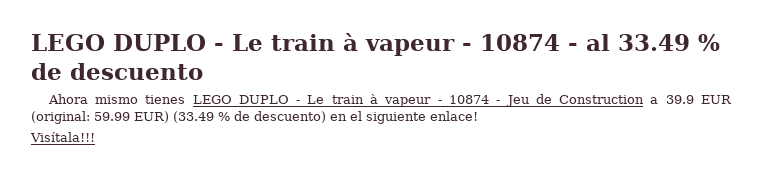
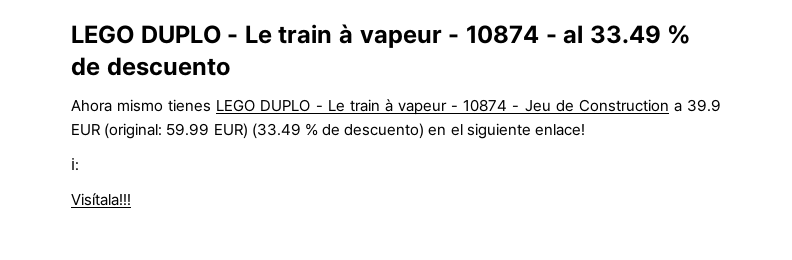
+ ℹ:

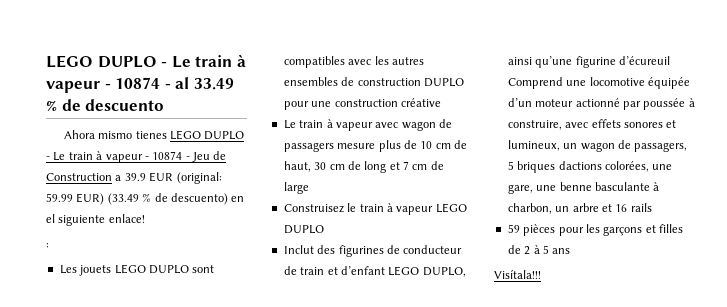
- ℹ:
+ :
+ Les jouets LEGO DUPLO sont compatibles avec les autres ensembles de construction DUPLO pour une construction créative
+ Le train à vapeur avec wagon de passagers mesure plus de 10 cm de haut, 30 cm de long et 7 cm de large
+ Construisez le train à vapeur LEGO DUPLO
+ Inclut des figurines de conducteur de train et d’enfant LEGO DUPLO, ainsi qu’une figurine d’écureuil Comprend une locomotive équipée d’un moteur actionné par poussée à construire, avec effets sonores et lumineux, un wagon de passagers, 5 briques dactions colorées, une gare, une benne basculante à charbon, un arbre et 16 rails
+ 59 pièces pour les garçons et filles de 2 à 5 ans

